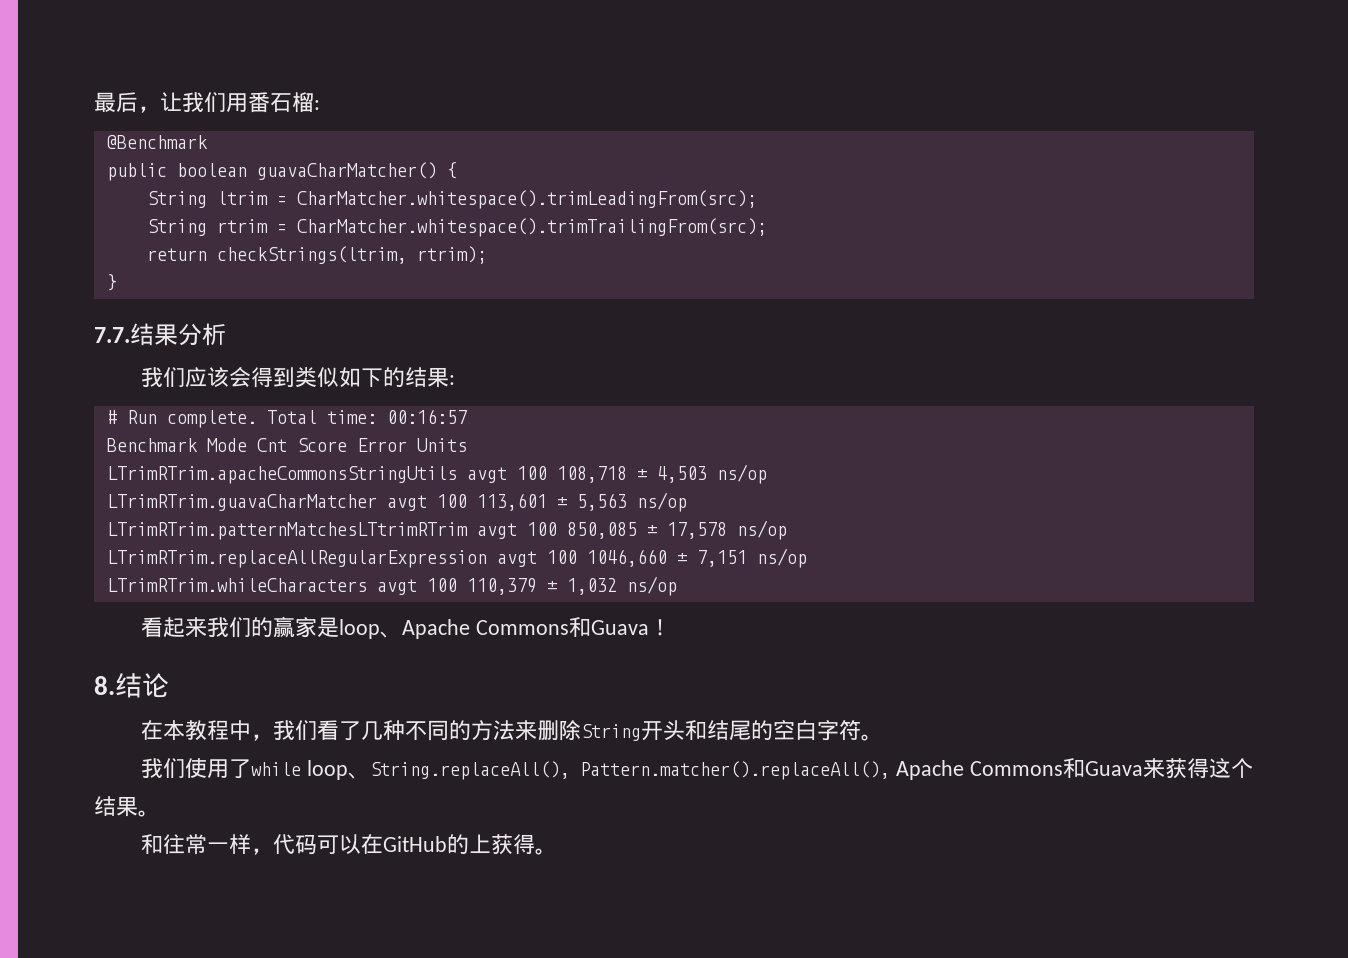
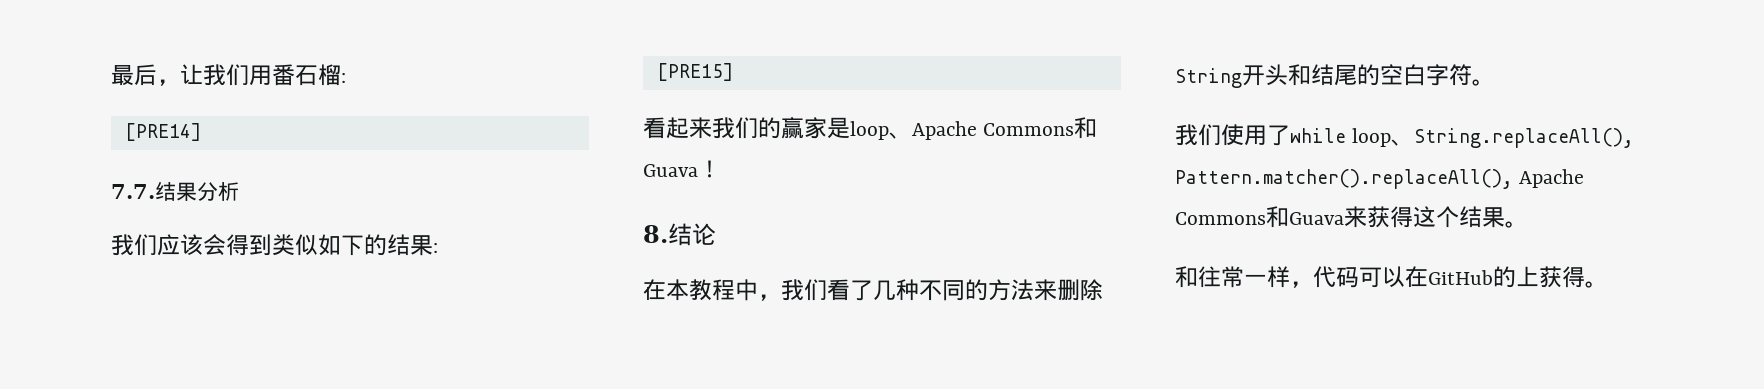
- @Benchmark
- public boolean guavaCharMatcher() {
- String ltrim = CharMatcher.whitespace().trimLeadingFrom(src);
- String rtrim = CharMatcher.whitespace().trimTrailingFrom(src);
- return checkStrings(ltrim, rtrim);
- }
+ [PRE14]
- # Run complete. Total time: 00:16:57
- Benchmark Mode Cnt Score Error Units
- LTrimRTrim.apacheCommonsStringUtils avgt 100 108,718 ± 4,503 ns/op
- LTrimRTrim.guavaCharMatcher avgt 100 113,601 ± 5,563 ns/op
- LTrimRTrim.patternMatchesLTtrimRTrim avgt 100 850,085 ± 17,578 ns/op
- LTrimRTrim.replaceAllRegularExpression avgt 100 1046,660 ± 7,151 ns/op
- LTrimRTrim.whileCharacters avgt 100 110,379 ± 1,032 ns/op
+ [PRE15]

